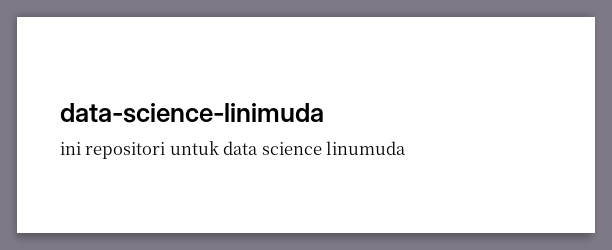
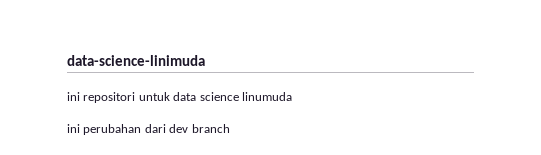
+ ini perubahan dari dev branch

